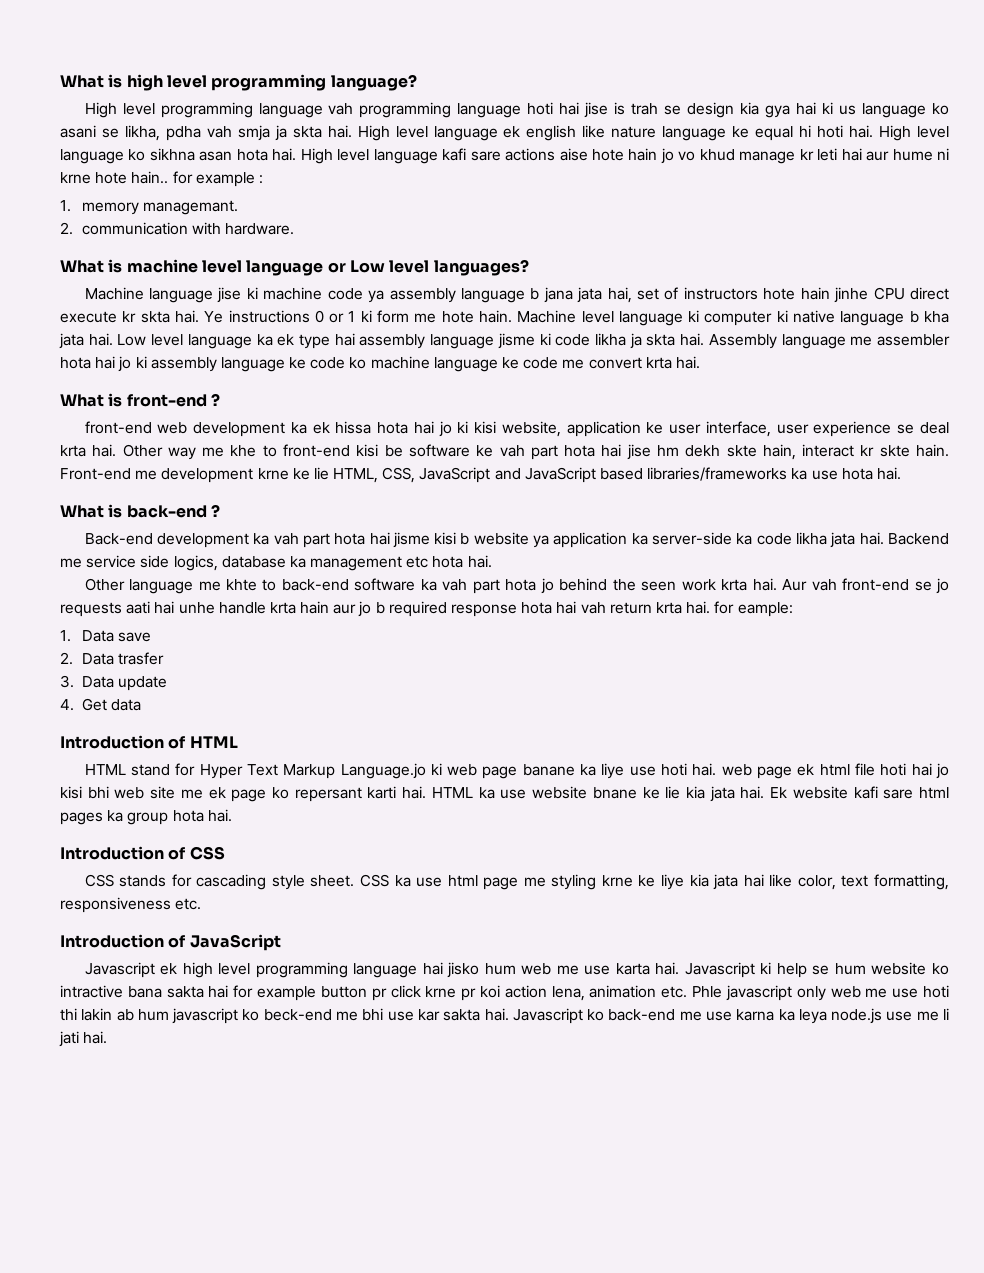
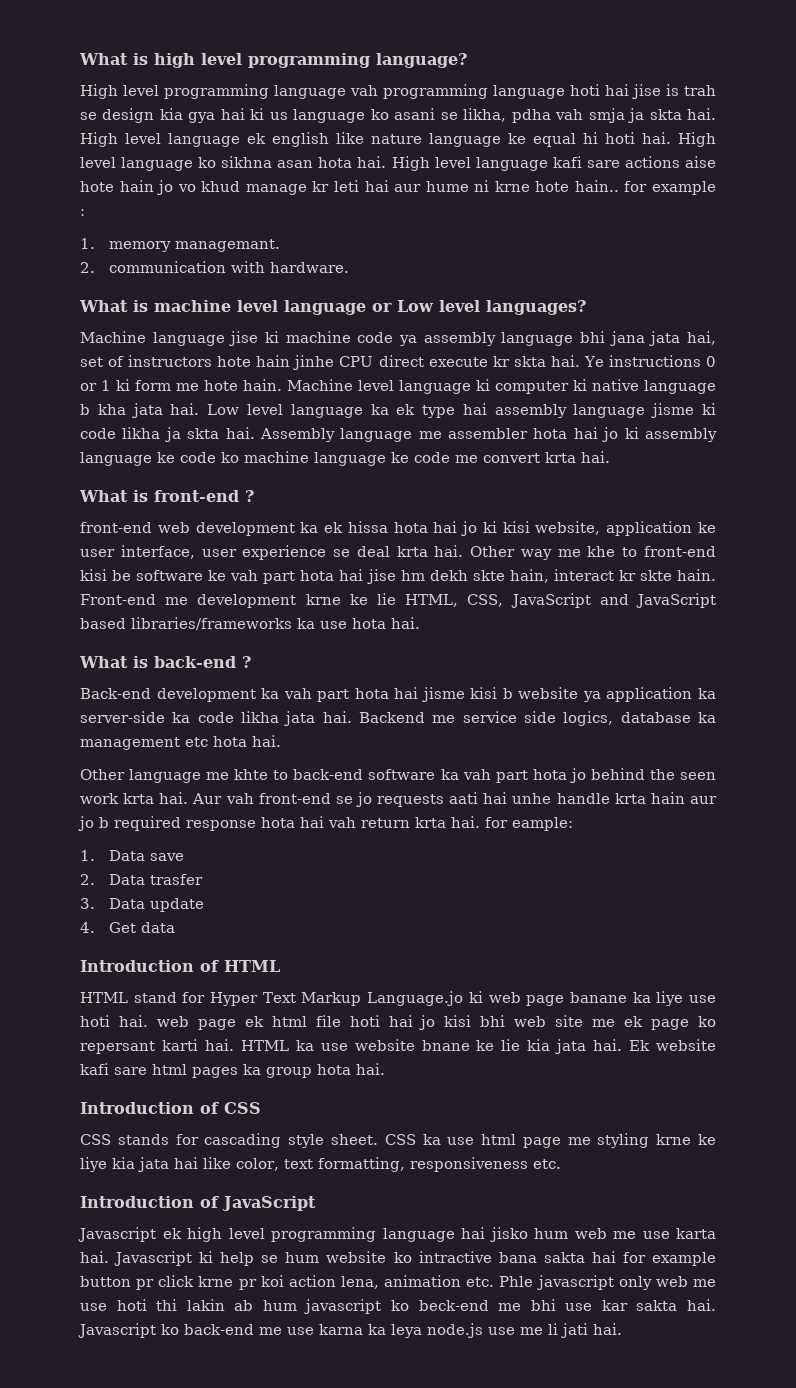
- Machine language jise ki machine code ya assembly language b jana jata hai, set of instructors hote hain jinhe CPU direct execute kr skta hai.
+ Machine language jise ki machine code ya assembly language bhi jana jata hai, set of instructors hote hain jinhe CPU direct execute kr skta hai.

